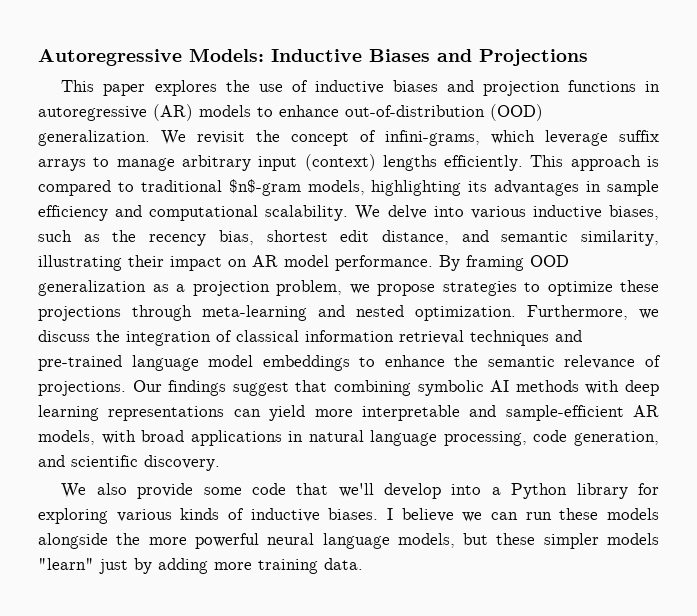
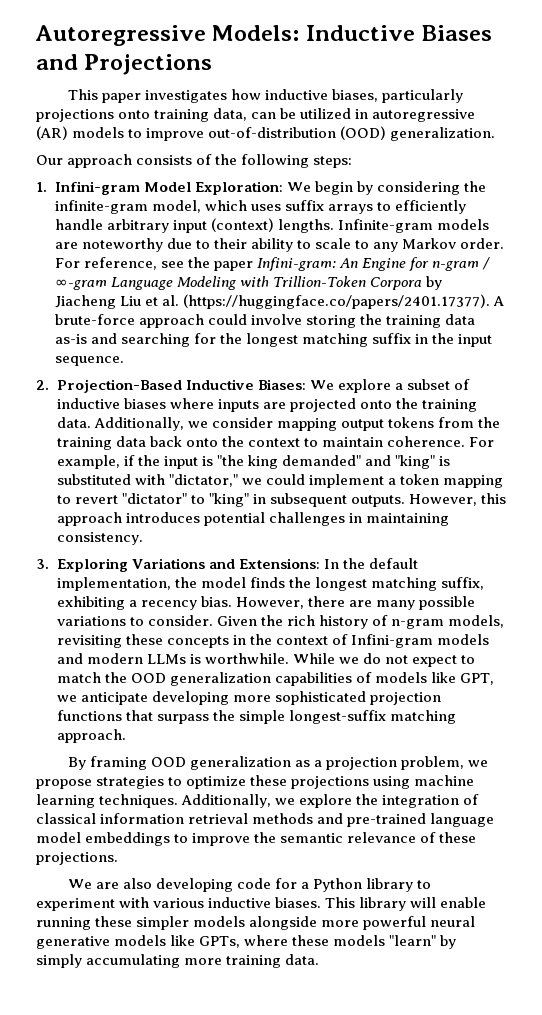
- This paper explores the use of inductive biases and projection functions in autoregressive (AR) models to enhance out-of-distribution (OOD) generalization. We revisit the concept of infini-grams, which leverage suffix arrays to manage arbitrary input (context) lengths efficiently. This approach is compared to traditional $n$-gram models, highlighting its advantages in sample efficiency and computational scalability. We delve into various inductive biases, such as the recency bias, shortest edit distance, and semantic similarity, illustrating their impact on AR model performance. By framing OOD generalization as a projection problem, we propose strategies to optimize these projections through meta-learning and nested optimization. Furthermore, we discuss the integration of classical information retrieval techniques and pre-trained language model embeddings to enhance the semantic relevance of projections. Our findings suggest that combining symbolic AI methods with deep learning representations can yield more interpretable and sample-efficient AR models, with broad applications in natural language processing, code generation, and scientific discovery.
- We also provide some code that we'll develop into a Python library for exploring various kinds of inductive biases. I believe we can run these models alongside the more powerful neural language models, but these simpler models "learn" just by adding more training data.
+ This paper investigates how inductive biases, particularly projections onto training data, can be utilized in autoregressive (AR) models to improve out-of-distribution (OOD) generalization.
+ Our approach consists of the following steps:
+ 1. Infini-gram Model Exploration: We begin by considering the infinite-gram model, which uses suffix arrays to efficiently handle arbitrary input (context) lengths. Infinite-gram models are noteworthy due to their ability to scale to any Markov order. For reference, see the paper Infini-gram: An Engine for n-gram / ∞-gram Language Modeling with Trillion-Token Corpora by Jiacheng Liu et al. (https://huggingface.co/papers/2401.17377). A brute-force approach could involve storing the training data as-is and searching for the longest matching suffix in the input sequence.
+ 2. Projection-Based Inductive Biases: We explore a subset of inductive biases where inputs are projected onto the training data. Additionally, we consider mapping output tokens from the training data back onto the context to maintain coherence. For example, if the input is "the king demanded" and "king" is substituted with "dictator," we could implement a token mapping to revert "dictator" to "king" in subsequent outputs. However, this approach introduces potential challenges in maintaining consistency.
+ 3. Exploring Variations and Extensions: In the default implementation, the model finds the longest matching suffix, exhibiting a recency bias. However, there are many possible variations to consider. Given the rich history of n-gram models, revisiting these concepts in the context of Infini-gram models and modern LLMs is worthwhile. While we do not expect to match the OOD generalization capabilities of models like GPT, we anticipate developing more sophisticated projection functions that surpass the simple longest-suffix matching approach.
+ By framing OOD generalization as a projection problem, we propose strategies to optimize these projections using machine learning techniques. Additionally, we explore the integration of classical information retrieval methods and pre-trained language model embeddings to improve the semantic relevance of these projections.
+ We are also developing code for a Python library to experiment with various inductive biases. This library will enable running these simpler models alongside more powerful neural generative models like GPTs, where these models "learn" by simply accumulating more training data.

